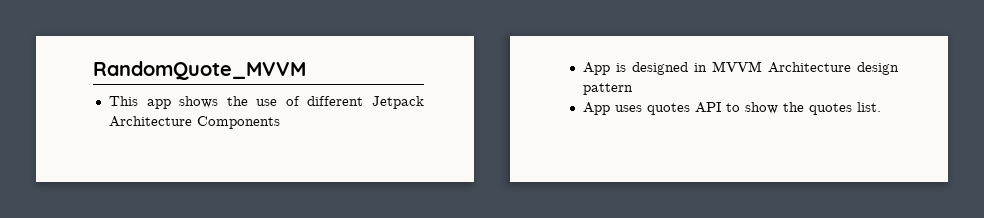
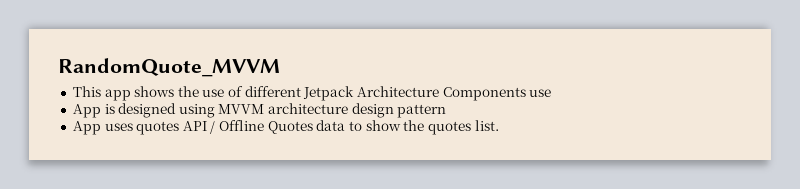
- This app shows the use of different Jetpack Architecture Components
+ This app shows the use of different Jetpack Architecture Components use
- App is designed in MVVM Architecture design pattern
+ App is designed using MVVM architecture design pattern
- App uses quotes API to show the quotes list.
+ App uses quotes API / Offline Quotes data to show the quotes list.

